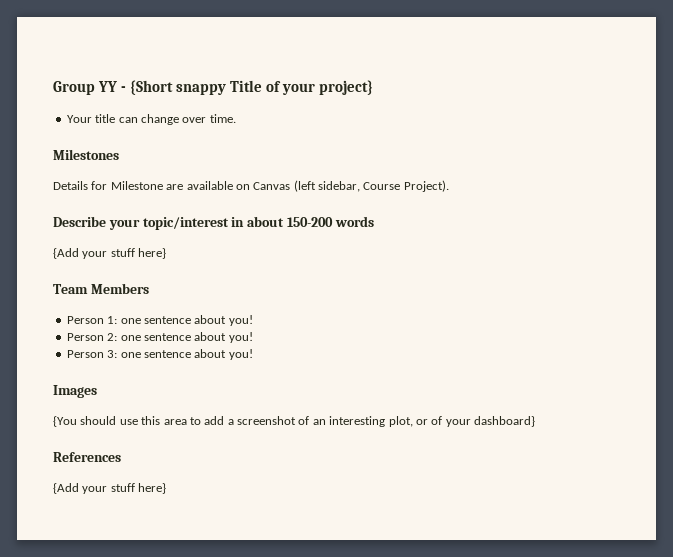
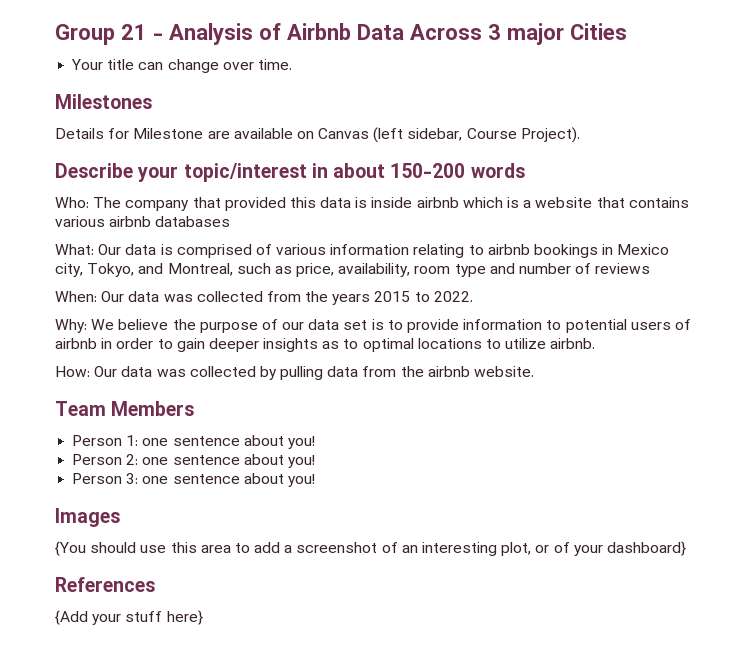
- Group YY - {Short snappy Title of your project}
+ Group 21 - Analysis of Airbnb Data Across 3 major Cities
  Describe your topic/interest in about 150-200 words
- {Add your stuff here}
+ Who: The company that provided this data is inside airbnb which is a website that contains various airbnb databases
+ What: Our data is comprised of various information relating to airbnb bookings in Mexico city, Tokyo, and Montreal, such as price, availability, room type and number of reviews
+ When: Our data was collected from the years 2015 to 2022.
+ Why: We believe the purpose of our data set is to provide information to potential users of airbnb in order to gain deeper insights as to optimal locations to utilize airbnb.
+ How: Our data was collected by pulling data from the airbnb website.

